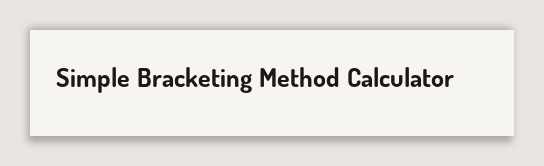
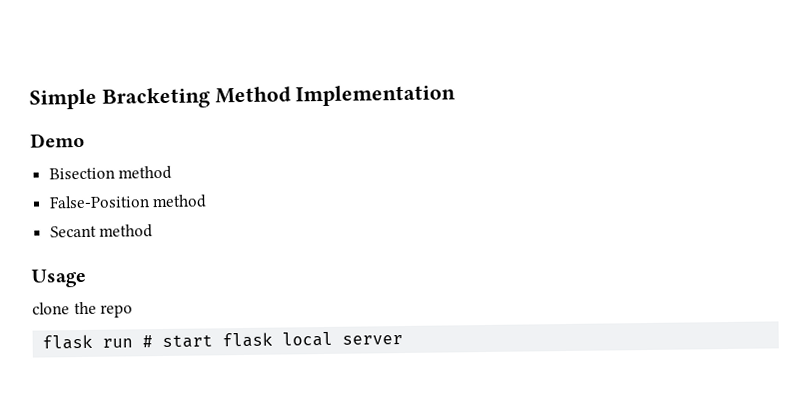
- Simple Bracketing Method Calculator
+ Simple Bracketing Method Implementation
+ Demo
+ Bisection method
+ False-Position method
+ Secant method
+ Usage
+ clone the repo
+ flask run # start flask local server

